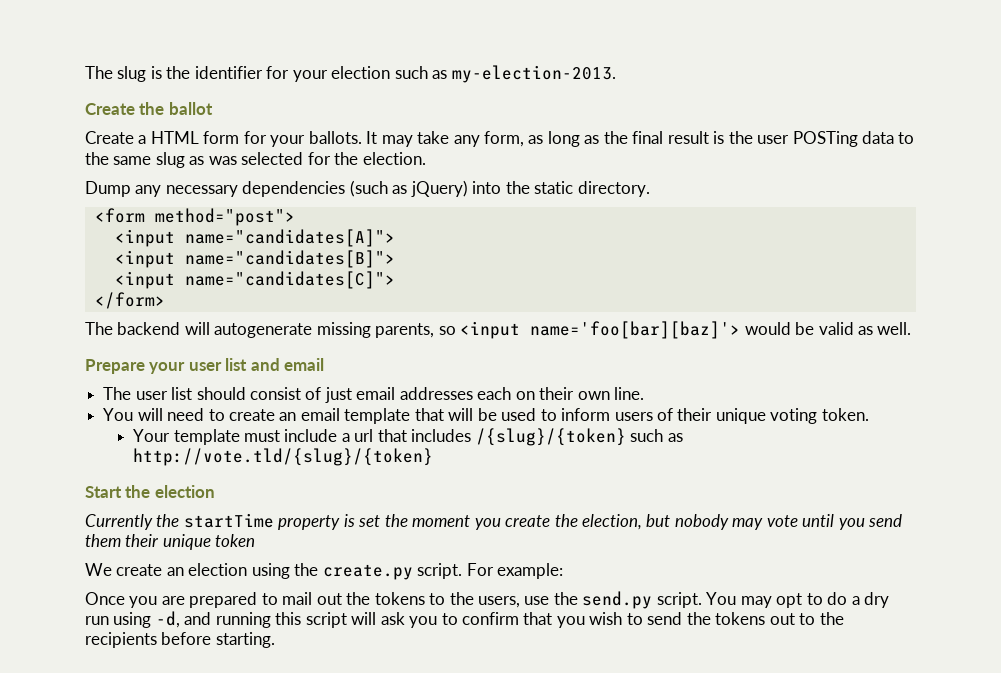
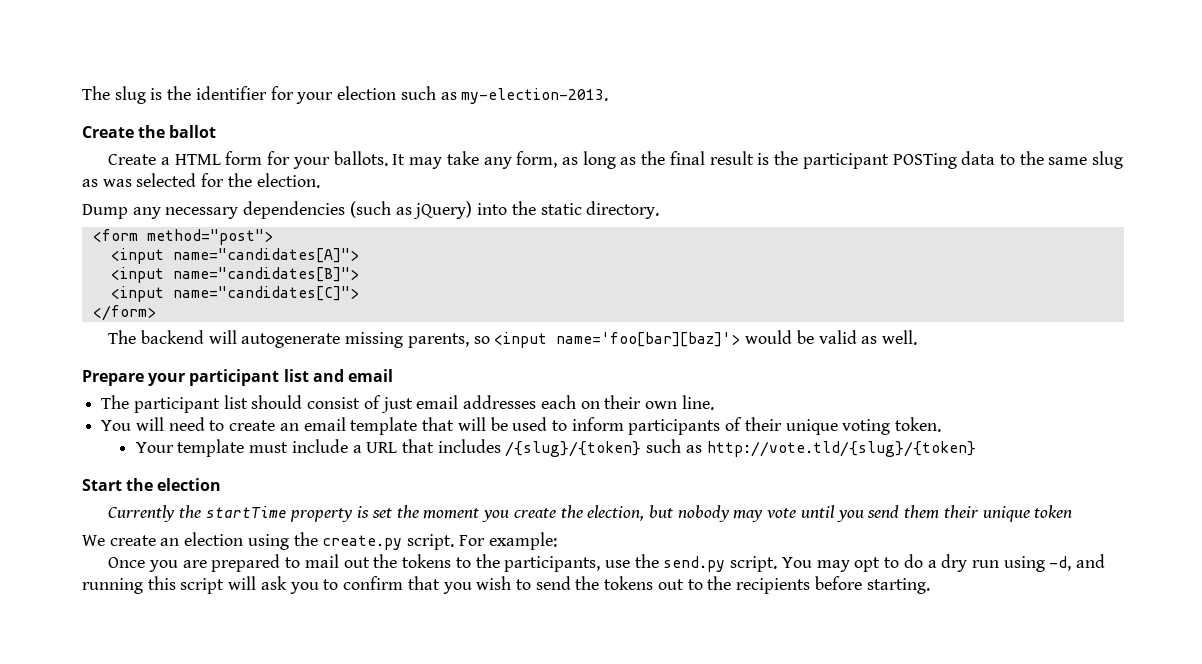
- It may take any form, as long as the final result is the user POSTing data to the same slug as was selected for the election.
+ It may take any form, as long as the final result is the participant POSTing data to the same slug as was selected for the election.
- Prepare your user list and email
+ Prepare your participant list and email
- The user list should consist of just email addresses each on their own line.
+ The participant list should consist of just email addresses each on their own line.
- You will need to create an email template that will be used to inform users of their unique voting token.
+ You will need to create an email template that will be used to inform participants of their unique voting token.
- Your template must include a url that includes /{slug}/{token} such as http://vote.tld/{slug}/{token}
+ Your template must include a URL that includes /{slug}/{token} such as http://vote.tld/{slug}/{token}
- Once you are prepared to mail out the tokens to the users, use the send.py script.
+ Once you are prepared to mail out the tokens to the participants, use the send.py script.

